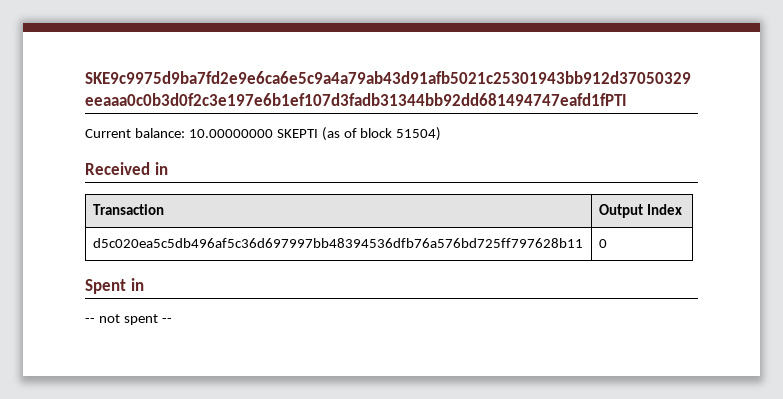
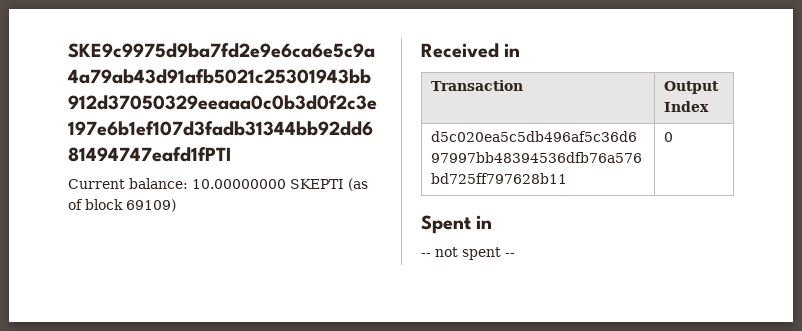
- Current balance: 10.00000000 SKEPTI (as of block 51504)
+ Current balance: 10.00000000 SKEPTI (as of block 69109)

